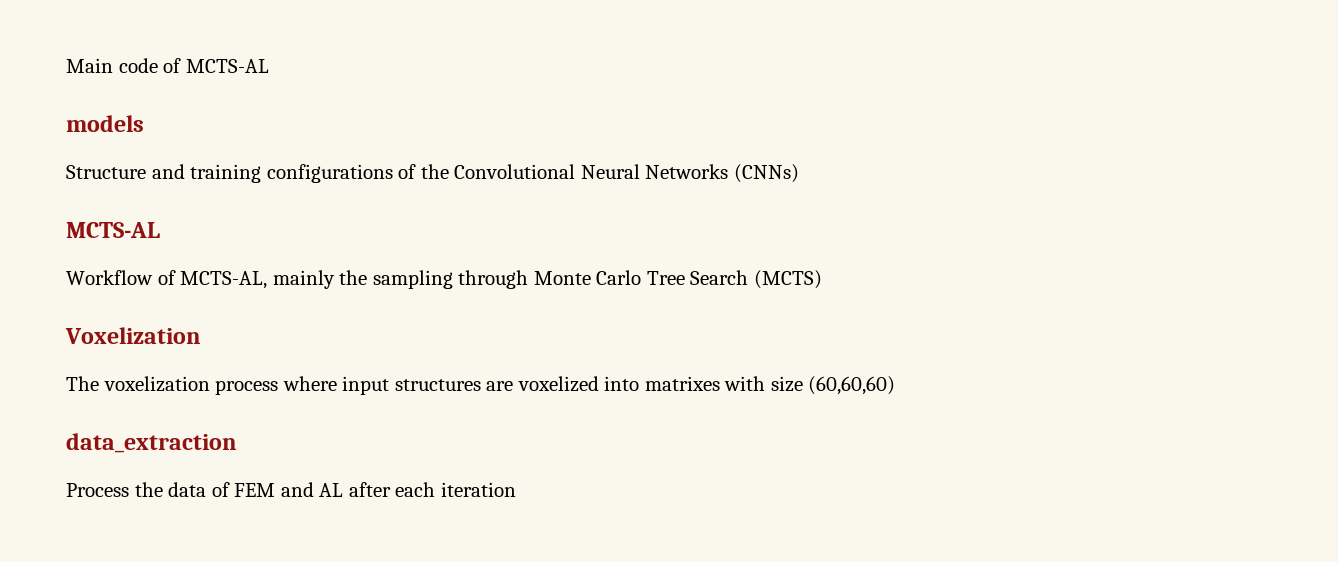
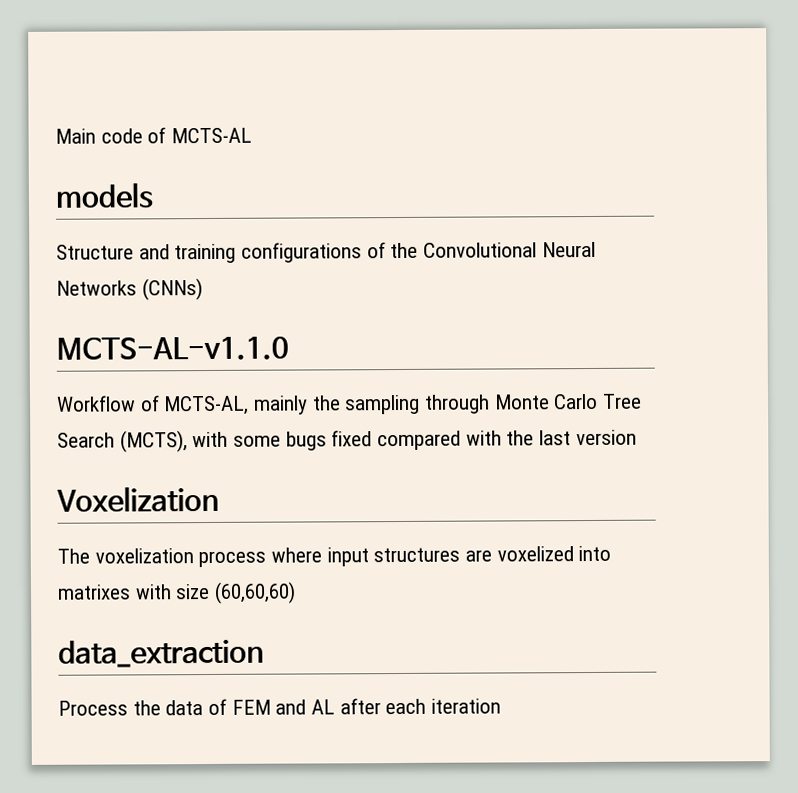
  Structure and training configurations of the Convolutional Neural Networks (CNNs)
- MCTS-AL
+ MCTS-AL-v1.1.0
- Workflow of MCTS-AL, mainly the sampling through Monte Carlo Tree Search (MCTS)
+ Workflow of MCTS-AL, mainly the sampling through Monte Carlo Tree Search (MCTS), with some bugs fixed compared with the last version

